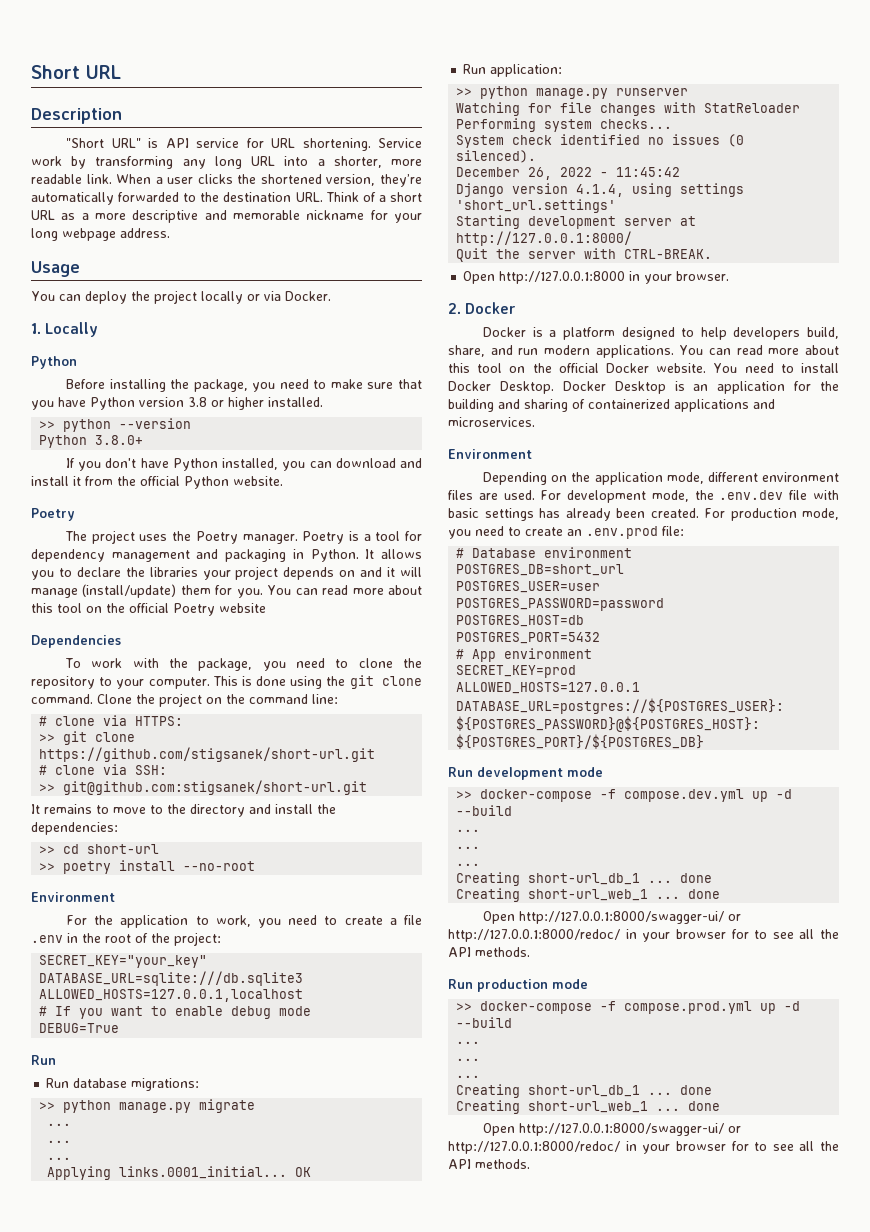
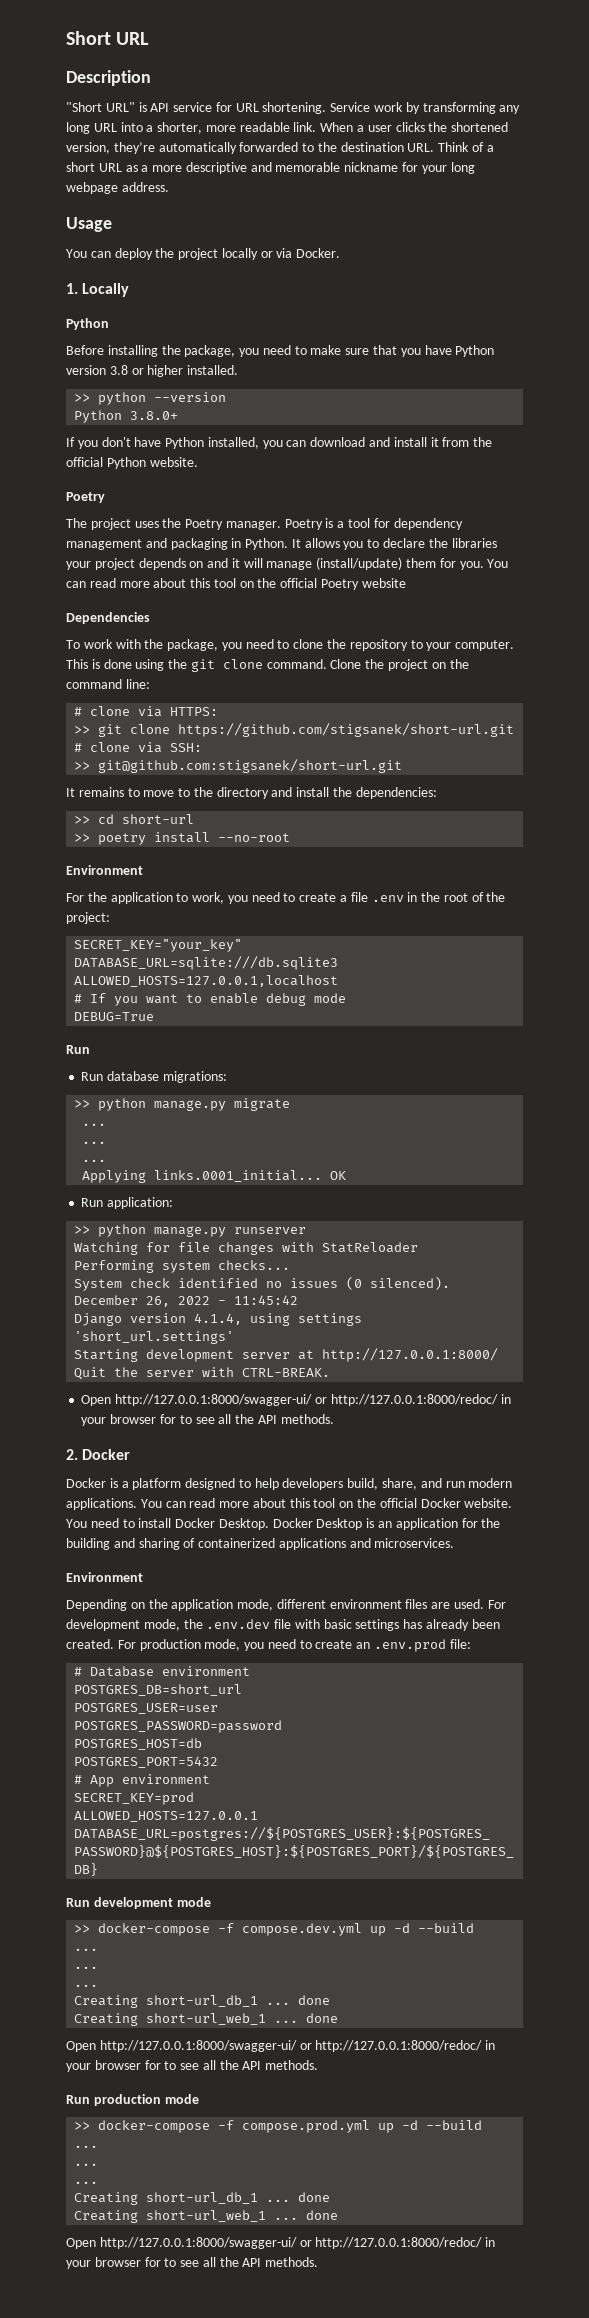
  Quit the server with CTRL-BREAK.
- Open http://127.0.0.1:8000 in your browser.
+ Open http://127.0.0.1:8000/swagger-ui/ or http://127.0.0.1:8000/redoc/ in your browser for to see all the API methods.

